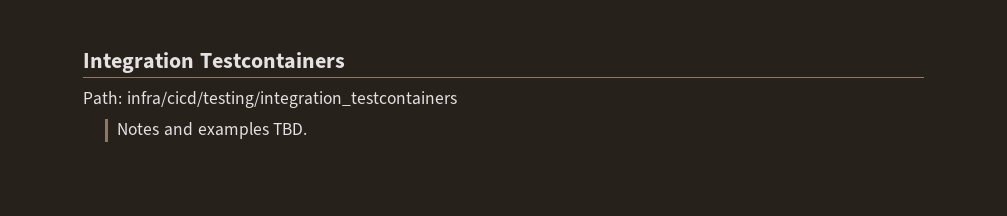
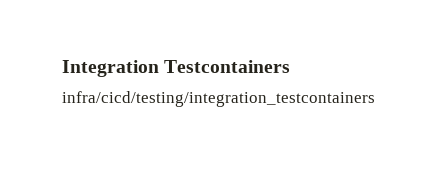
- Path: infra/cicd/testing/integration_testcontainers
+ infra/cicd/testing/integration_testcontainers
- Notes and examples TBD.

